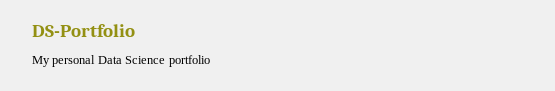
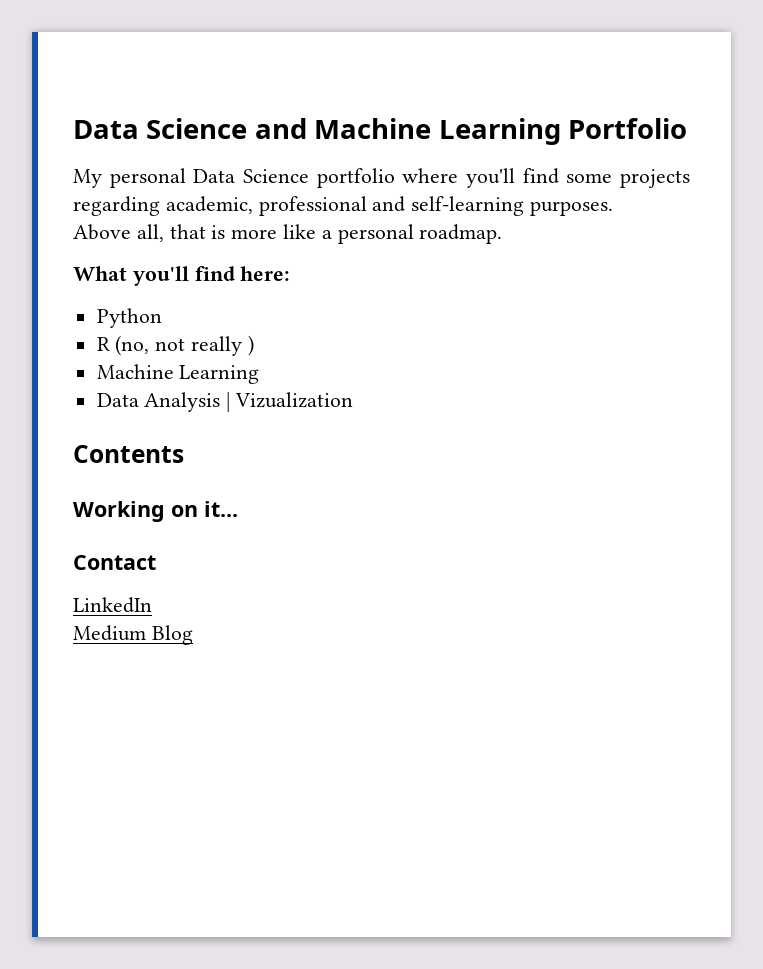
- DS-Portfolio
+ Data Science and Machine Learning Portfolio
- My personal Data Science portfolio
+ My personal Data Science portfolio where you'll find some projects regarding academic, professional and self-learning purposes.
+ Above all, that is more like a personal roadmap.
+ What you'll find here:
+ Python
+ R (no, not really )
+ Machine Learning
+ Data Analysis | Vizualization
+ Contents
+ Working on it...
+ Contact
+ LinkedIn
+ Medium Blog

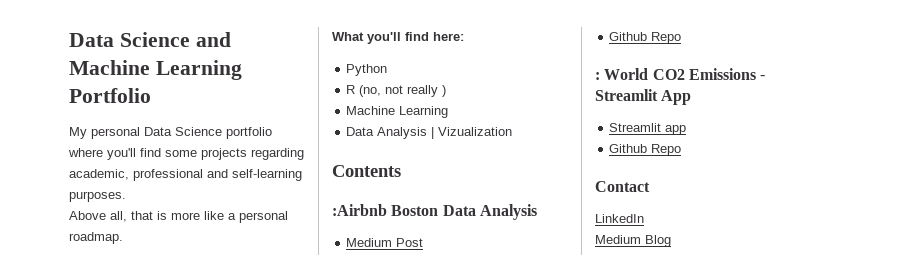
- Working on it...
+ :Airbnb Boston Data Analysis
+ Medium Post
+ Github Repo
+ : World CO2 Emissions - Streamlit App
+ Streamlit app
+ Github Repo

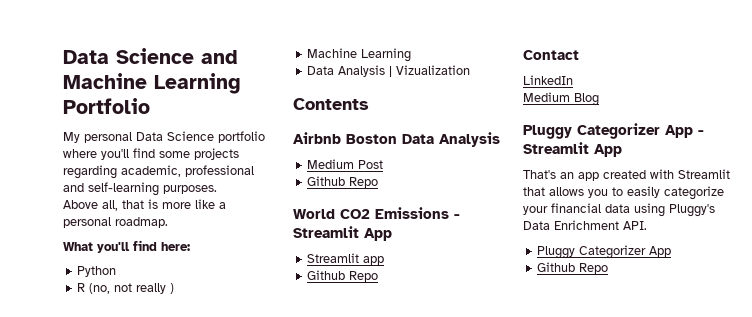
- :Airbnb Boston Data Analysis
+ Airbnb Boston Data Analysis
- : World CO2 Emissions - Streamlit App
+ World CO2 Emissions - Streamlit App
+ Pluggy Categorizer App - Streamlit App
+ That's an app created with Streamlit that allows you to easily categorize your financial data using Pluggy's Data Enrichment API.
+ Pluggy Categorizer App
+ Github Repo

